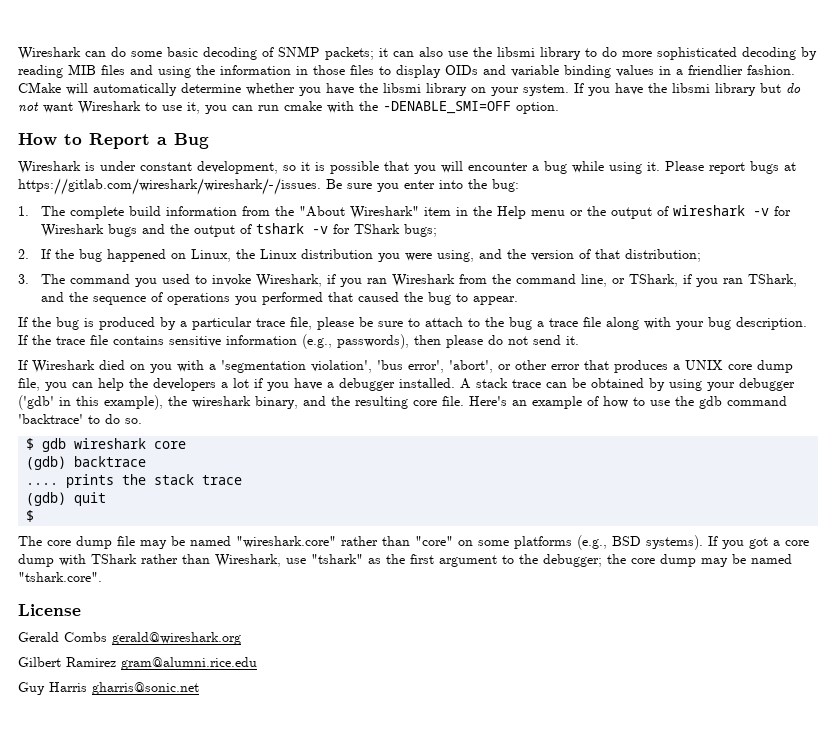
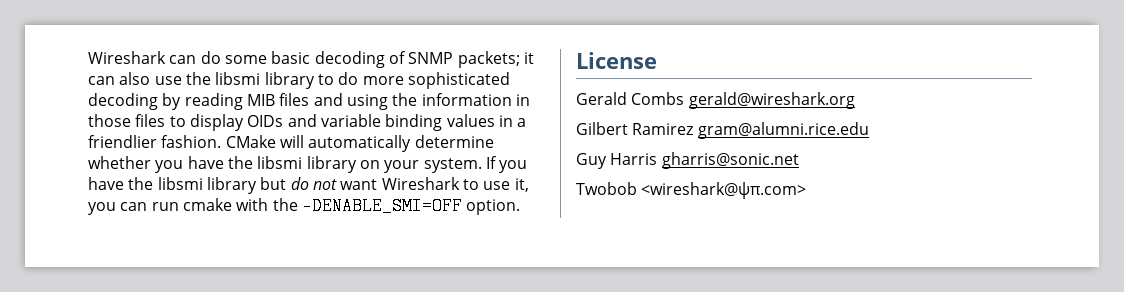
- How to Report a Bug
- Wireshark is under constant development, so it is possible that you will encounter a bug while using it. Please report bugs at https://gitlab.com/wireshark/wireshark/-/issues. Be sure you enter into the bug:
- 1. The complete build information from the "About Wireshark" item in the Help menu or the output of wireshark -v for Wireshark bugs and the output of tshark -v for TShark bugs;
- 2. If the bug happened on Linux, the Linux distribution you were using, and the version of that distribution;
- 3. The command you used to invoke Wireshark, if you ran Wireshark from the command line, or TShark, if you ran TShark, and the sequence of operations you performed that caused the bug to appear.
- If the bug is produced by a particular trace file, please be sure to attach to the bug a trace file along with your bug description. If the trace file contains sensitive information (e.g., passwords), then please do not send it.
- If Wireshark died on you with a 'segmentation violation', 'bus error', 'abort', or other error that produces a UNIX core dump file, you can help the developers a lot if you have a debugger installed. A stack trace can be obtained by using your debugger ('gdb' in this example), the wireshark binary, and the resulting core file. Here's an example of how to use the gdb command 'backtrace' to do so.
- $ gdb wireshark core
- (gdb) backtrace
- .... prints the stack trace
- (gdb) quit
- $
- The core dump file may be named "wireshark.core" rather than "core" on some platforms (e.g., BSD systems). If you got a core dump with TShark rather than Wireshark, use "tshark" as the first argument to the debugger; the core dump may be named "tshark.core".
+ Twobob <wireshark@ψπ.com>

